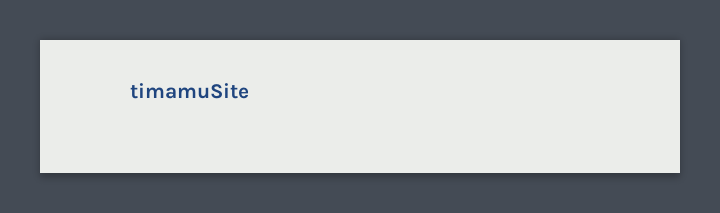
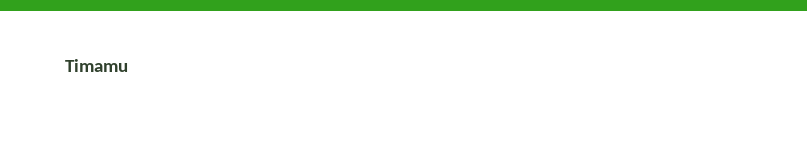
- timamuSite
+ Timamu

